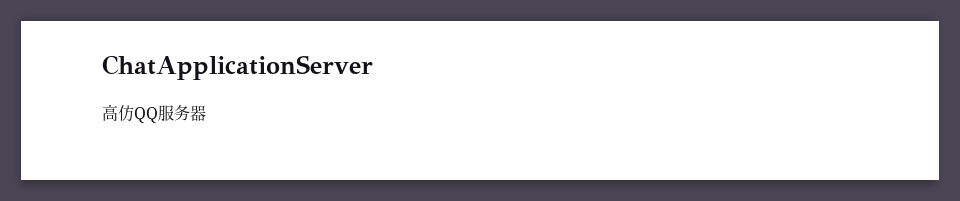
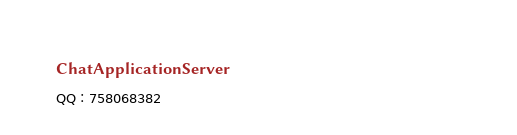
- 高仿QQ服务器
+ QQ：758068382

